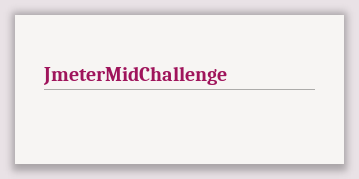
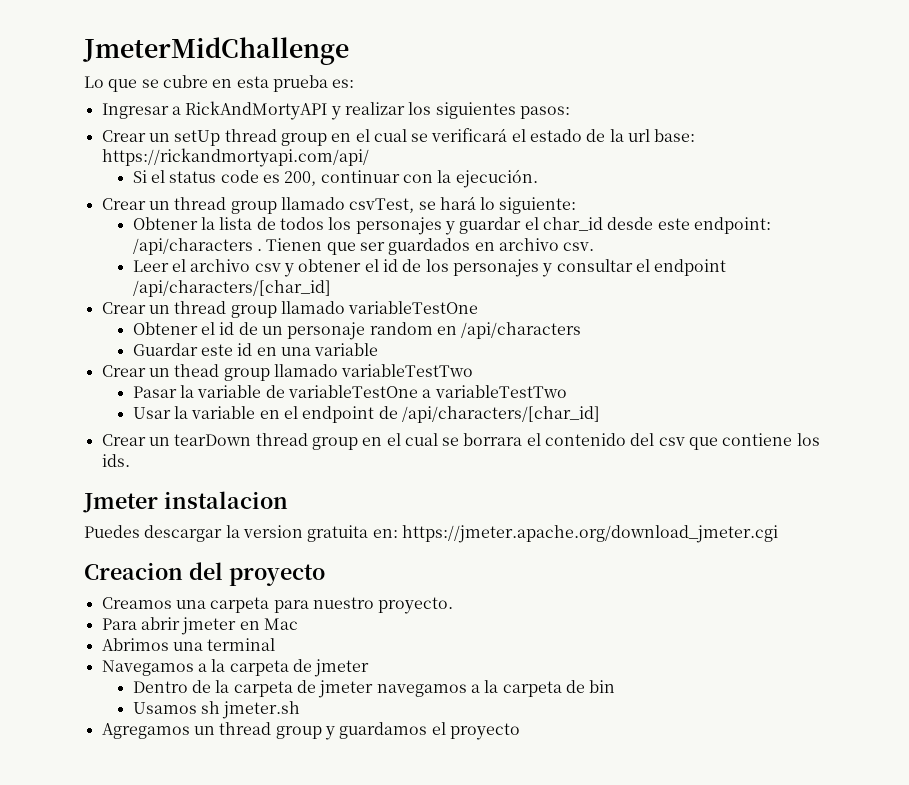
+ Lo que se cubre en esta prueba es:
+ Ingresar a RickAndMortyAPI y realizar los siguientes pasos:
+ Crear un setUp thread group en el cual se verificará el estado de la url base: https://rickandmortyapi.com/api/
+ Si el status code es 200, continuar con la ejecución.
+ Crear un thread group llamado csvTest, se hará lo siguiente:
+ Obtener la lista de todos los personajes y guardar el char_id desde este endpoint: /api/characters . Tienen que ser guardados en archivo csv.
+ Leer el archivo csv y obtener el id de los personajes y consultar el endpoint /api/characters/[char_id]
+ Crear un thread group llamado variableTestOne
+ Obtener el id de un personaje random en /api/characters
+ Guardar este id en una variable
+ Crear un thead group llamado variableTestTwo
+ Pasar la variable de variableTestOne a variableTestTwo
+ Usar la variable en el endpoint de /api/characters/[char_id]
+ Crear un tearDown thread group en el cual se borrara el contenido del csv que contiene los ids.
+ Jmeter instalacion
+ Puedes descargar la version gratuita en: https://jmeter.apache.org/download_jmeter.cgi
+ Creacion del proyecto
+ Creamos una carpeta para nuestro proyecto.
+ Para abrir jmeter en Mac
+ Abrimos una terminal
+ Navegamos a la carpeta de jmeter
+ Dentro de la carpeta de jmeter navegamos a la carpeta de bin
+ Usamos sh jmeter.sh
+ Agregamos un thread group y guardamos el proyecto

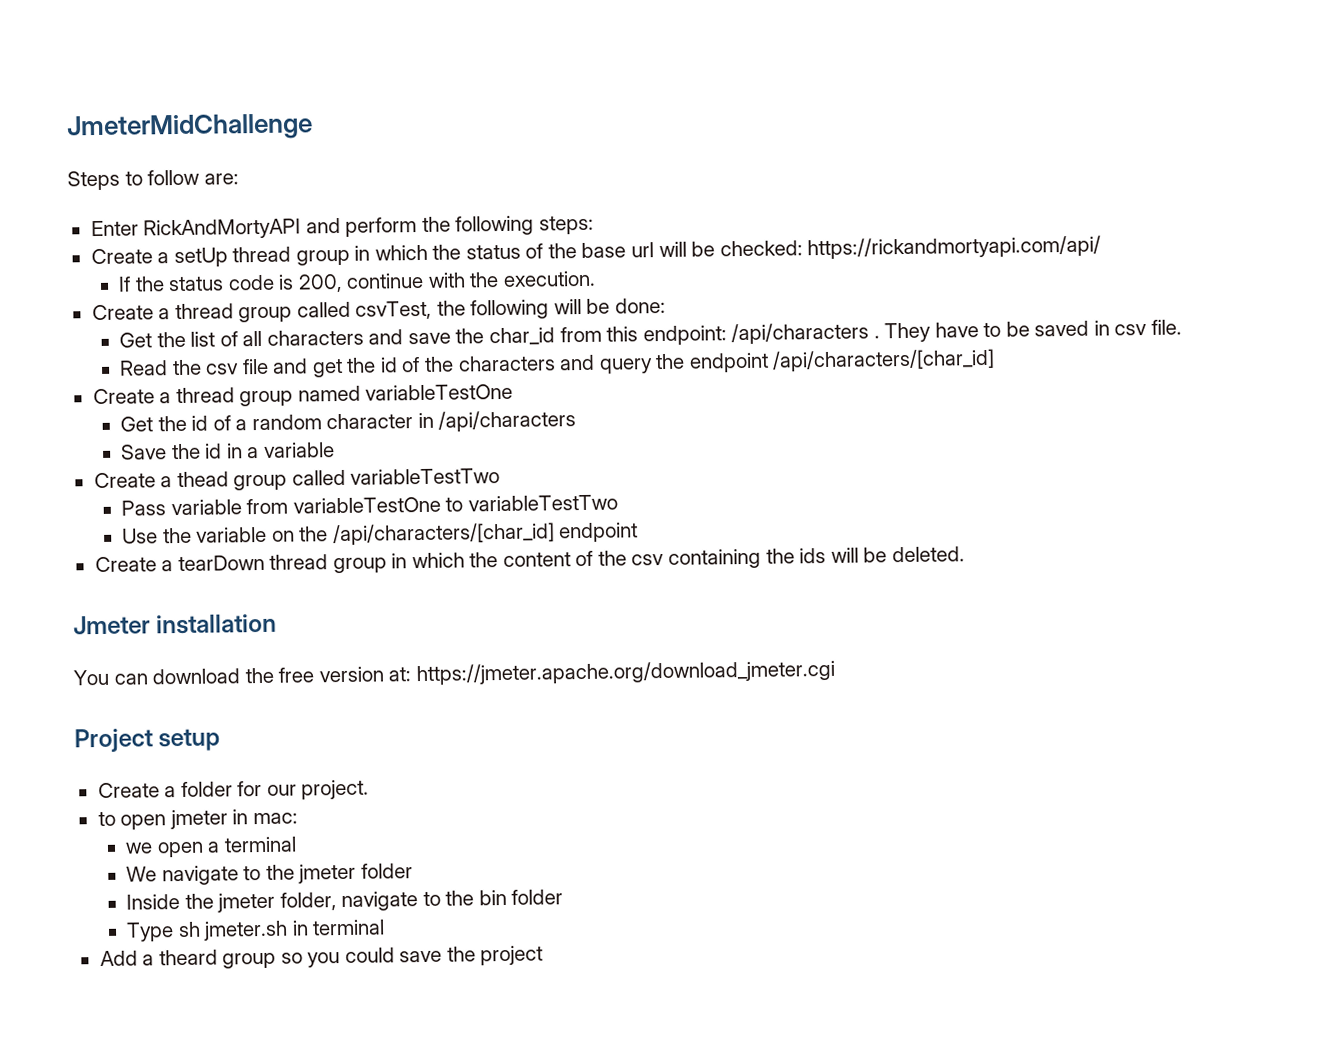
- Lo que se cubre en esta prueba es:
- Ingresar a RickAndMortyAPI y realizar los siguientes pasos:
- Crear un setUp thread group en el cual se verificará el estado de la url base: https://rickandmortyapi.com/api/
- Si el status code es 200, continuar con la ejecución.
- Crear un thread group llamado csvTest, se hará lo siguiente:
- Obtener la lista de todos los personajes y guardar el char_id desde este endpoint: /api/characters . Tienen que ser guardados en archivo csv.
- Leer el archivo csv y obtener el id de los personajes y consultar el endpoint /api/characters/[char_id]
+ Steps to follow are:
+ Enter RickAndMortyAPI and perform the following steps:
+ Create a setUp thread group in which the status of the base url will be checked: https://rickandmortyapi.com/api/
+ If the status code is 200, continue with the execution.
+ Create a thread group called csvTest, the following will be done:
+ Get the list of all characters and save the char_id from this endpoint: /api/characters . They have to be saved in csv file.
+ Read the csv file and get the id of the characters and query the endpoint /api/characters/[char_id]
- Crear un thread group llamado variableTestOne
+ Create a thread group named variableTestOne
- Obtener el id de un personaje random en /api/characters
- Guardar este id en una variable
+ Get the id of a random character in /api/characters
+ Save the id in a variable
- Crear un thead group llamado variableTestTwo
- Pasar la variable de variableTestOne a variableTestTwo
- Usar la variable en el endpoint de /api/characters/[char_id]
- Crear un tearDown thread group en el cual se borrara el contenido del csv que contiene los ids.
- Jmeter instalacion
- Puedes descargar la version gratuita en: https://jmeter.apache.org/download_jmeter.cgi
- Creacion del proyecto
- Creamos una carpeta para nuestro proyecto.
- Para abrir jmeter en Mac
- Abrimos una terminal
- Navegamos a la carpeta de jmeter
- Dentro de la carpeta de jmeter navegamos a la carpeta de bin
- Usamos sh jmeter.sh
- Agregamos un thread group y guardamos el proyecto
+ Create a thead group called variableTestTwo
+ Pass variable from variableTestOne to variableTestTwo
+ Use the variable on the /api/characters/[char_id] endpoint
+ Create a tearDown thread group in which the content of the csv containing the ids will be deleted.
+ Jmeter installation
+ You can download the free version at: https://jmeter.apache.org/download_jmeter.cgi
+ Project setup
+ Create a folder for our project.
+ to open jmeter in mac:
+ we open a terminal
+ We navigate to the jmeter folder
+ Inside the jmeter folder, navigate to the bin folder
+ Type sh jmeter.sh in terminal
+ Add a theard group so you could save the project

